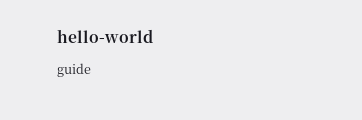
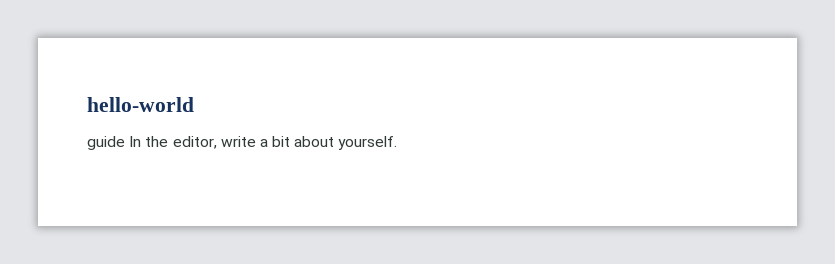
- guide
+ guide In the editor, write a bit about yourself.

